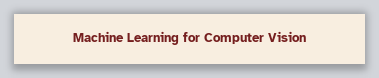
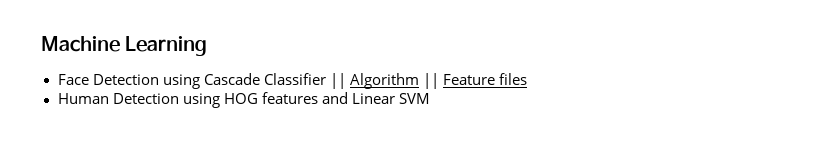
- Machine Learning for Computer Vision
+ Machine Learning
+ Face Detection using Cascade Classifier || Algorithm || Feature files
+ Human Detection using HOG features and Linear SVM

